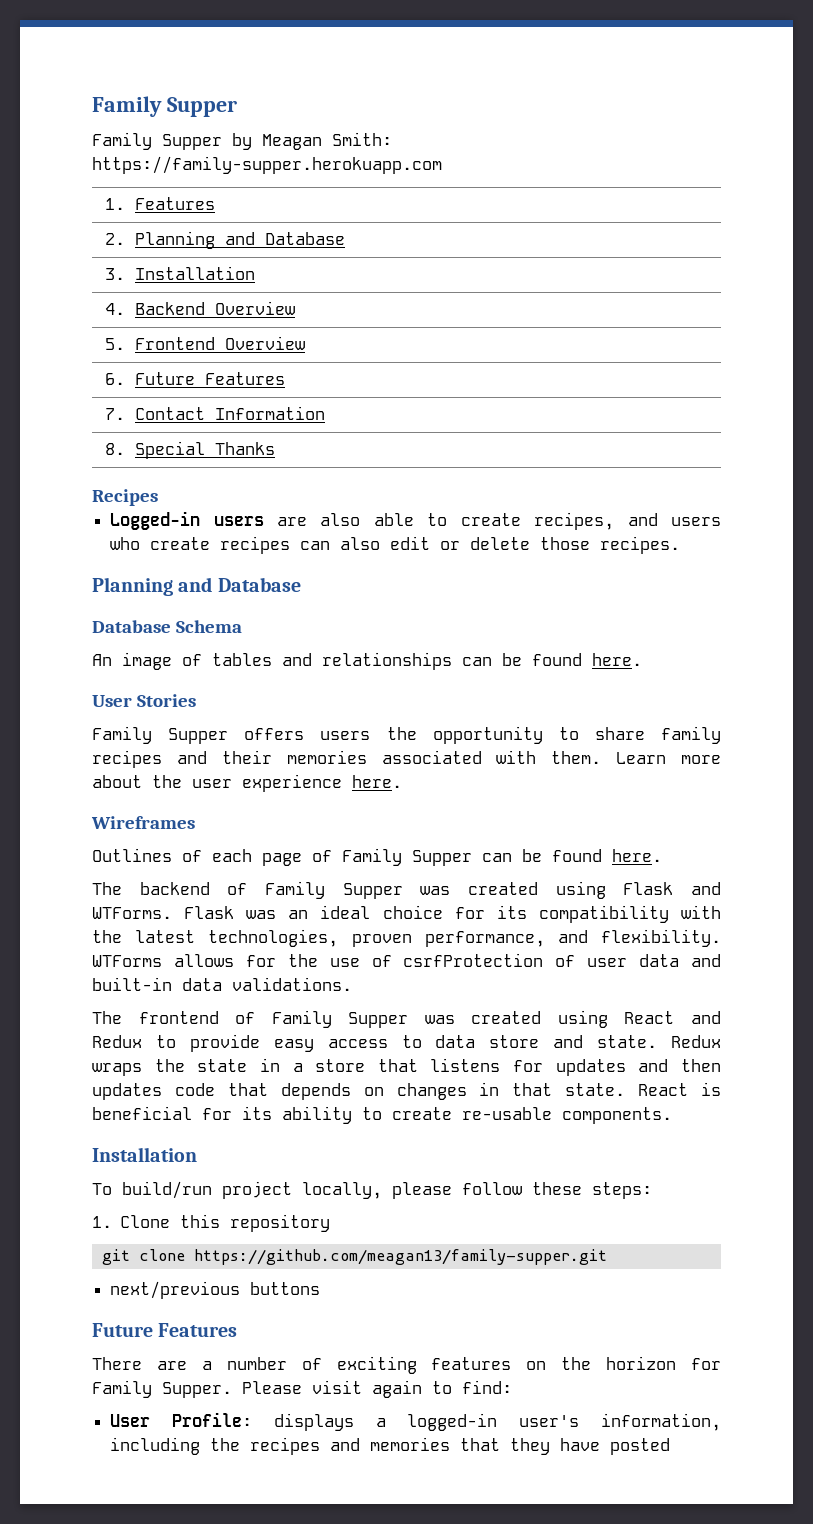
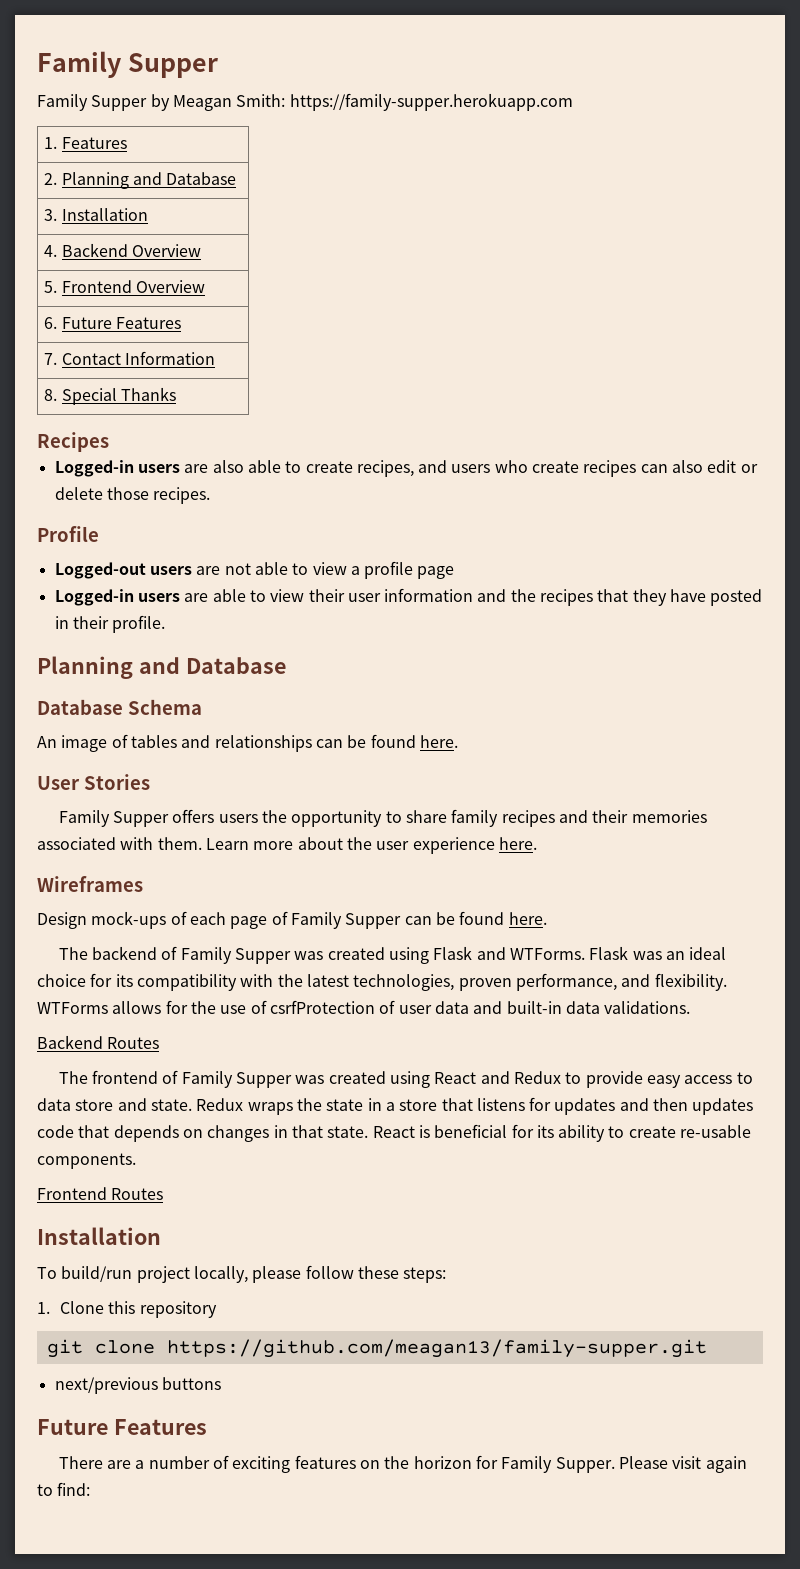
+ Profile
+ Logged-out users are not able to view a profile page
+ Logged-in users are able to view their user information and the recipes that they have posted in their profile.
- Outlines of each page of Family Supper can be found here.
+ Design mock-ups of each page of Family Supper can be found here.
+ Backend Routes
+ Frontend Routes
- User Profile: displays a logged-in user's information, including the recipes and memories that they have posted

